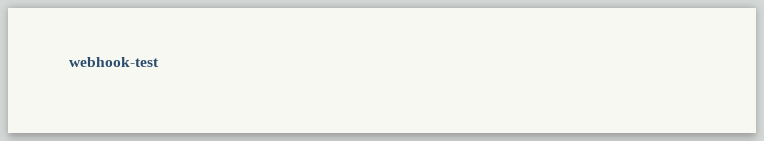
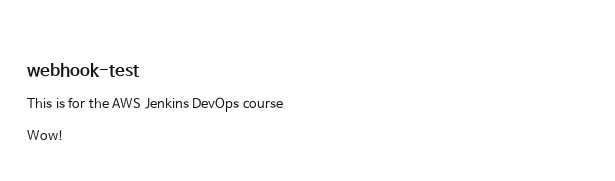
+ This is for the AWS Jenkins DevOps course
+ Wow!

